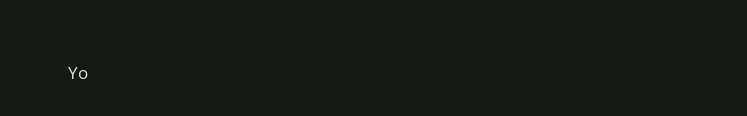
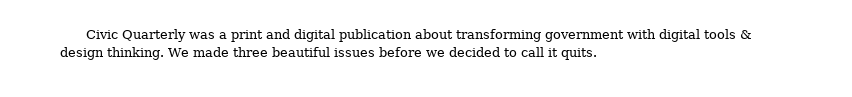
- Yo
+ Civic Quarterly was a print and digital publication about transforming government with digital tools & design thinking. We made three beautiful issues before we decided to call it quits.

